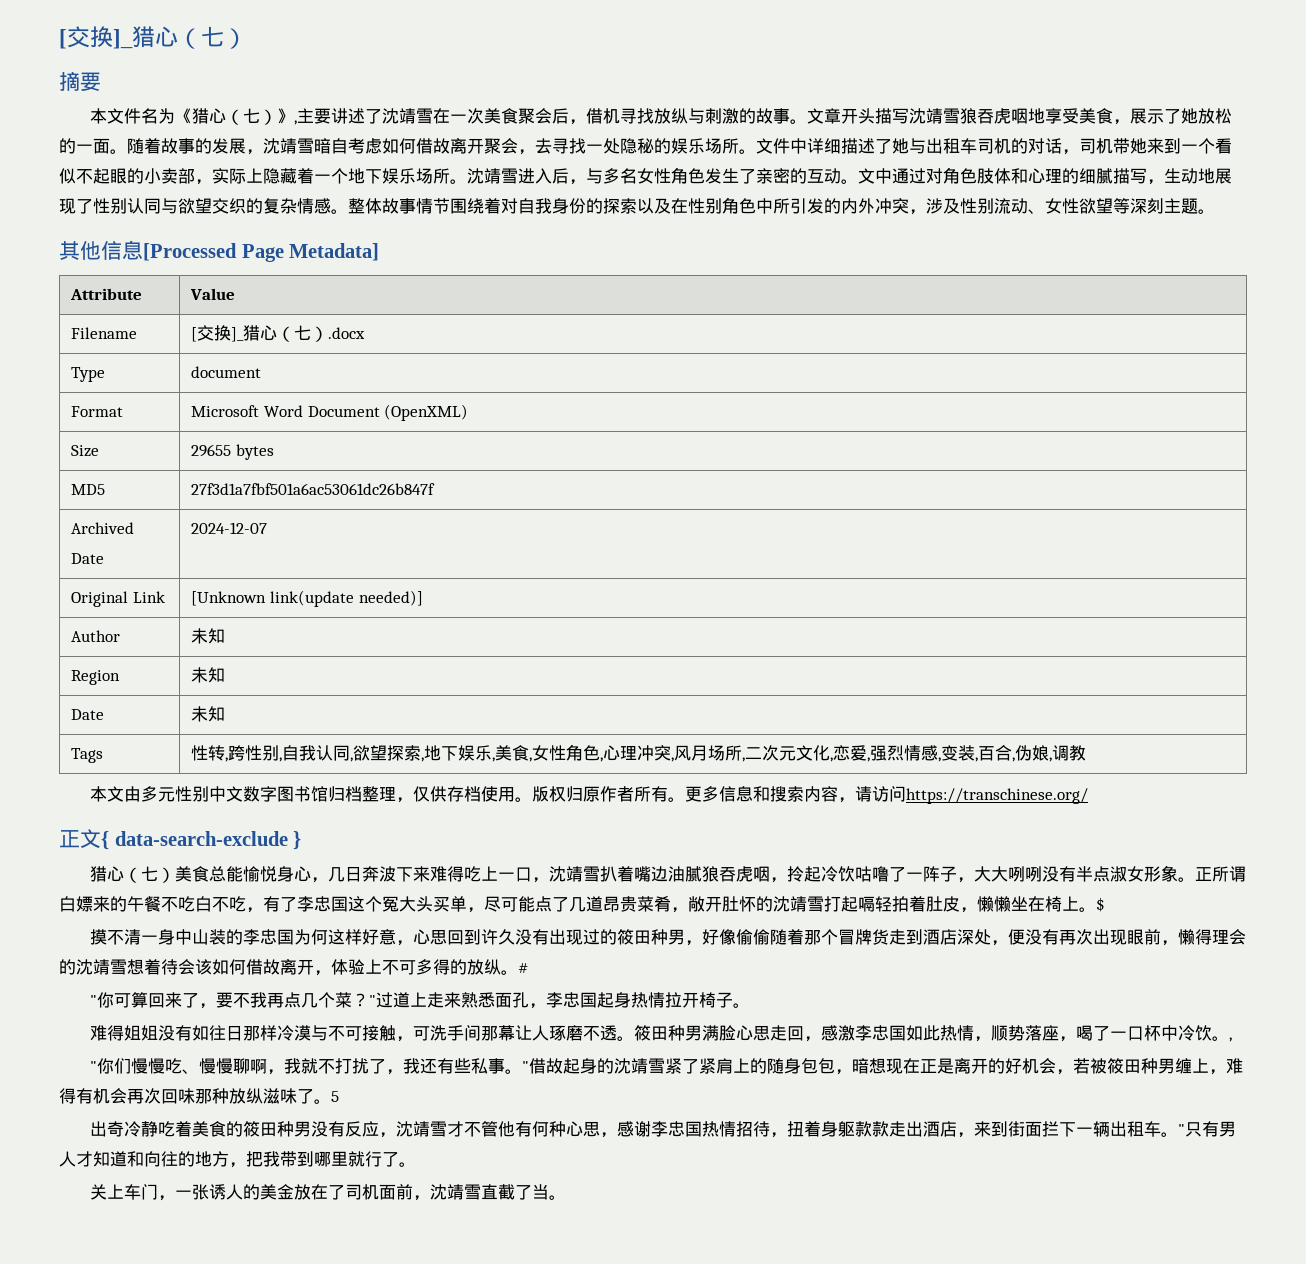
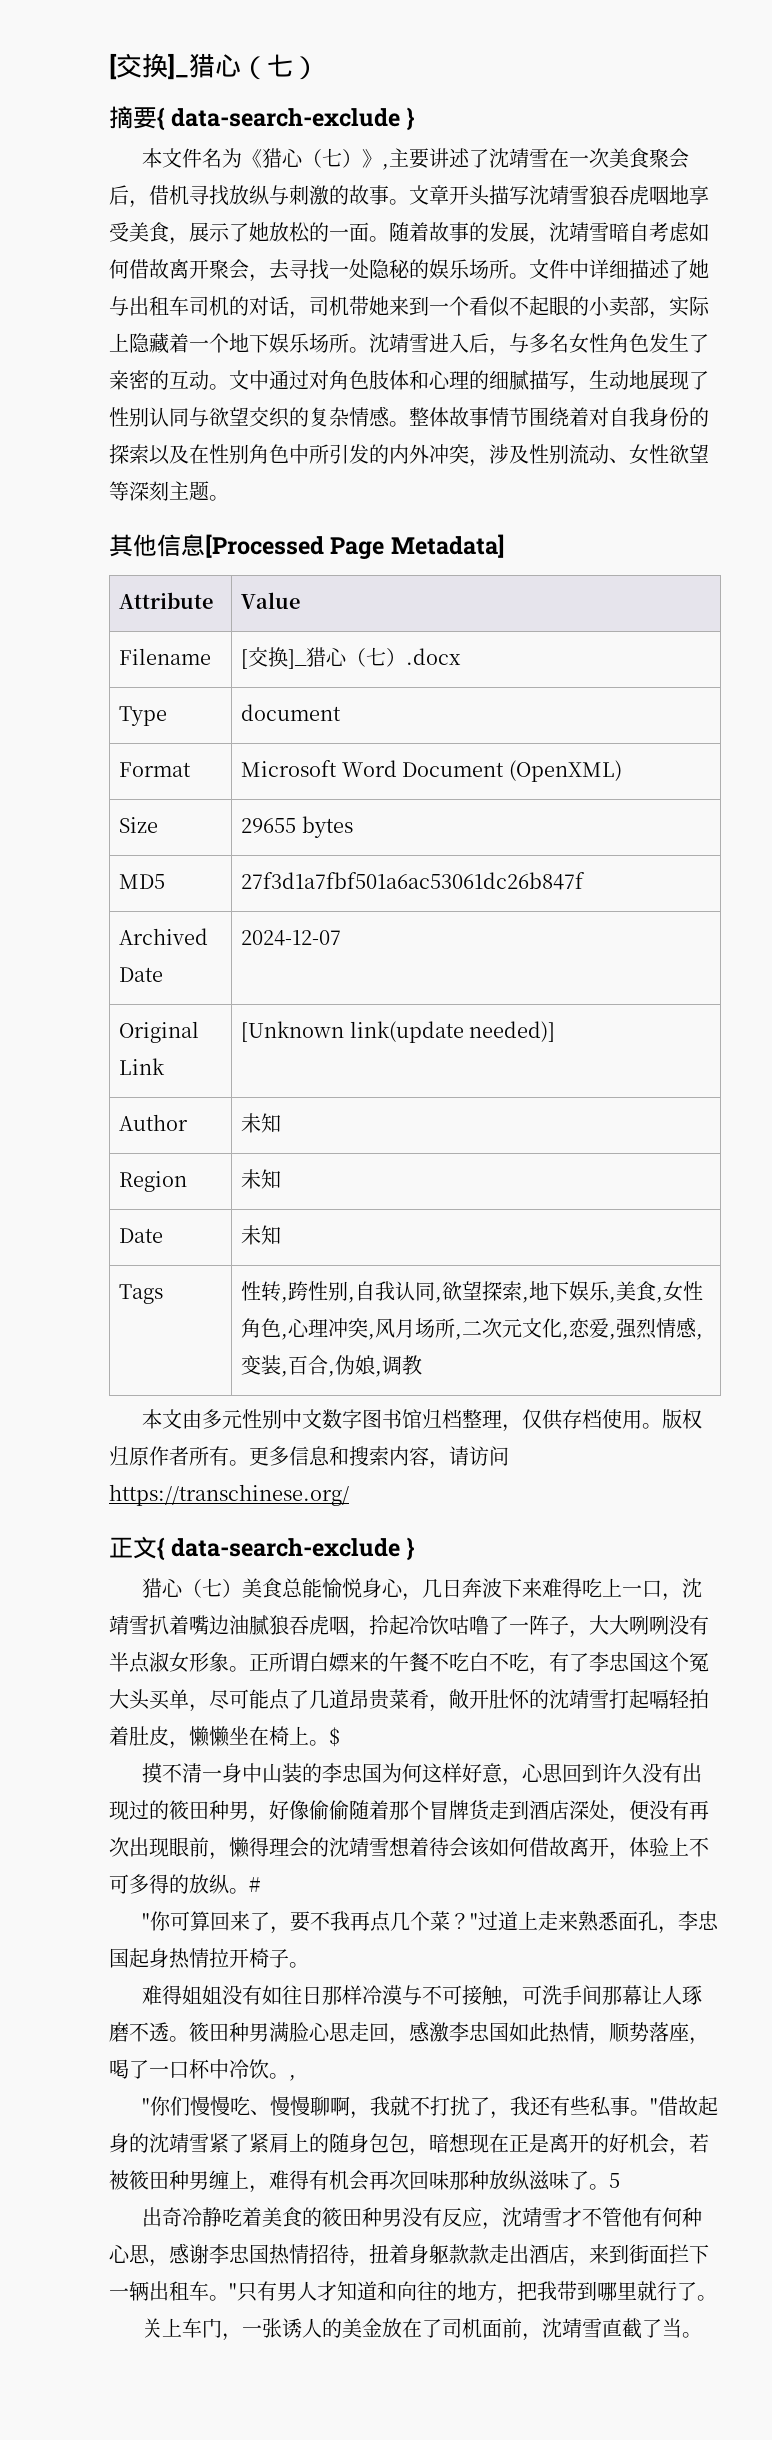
- 摘要
+ 摘要{ data-search-exclude }

